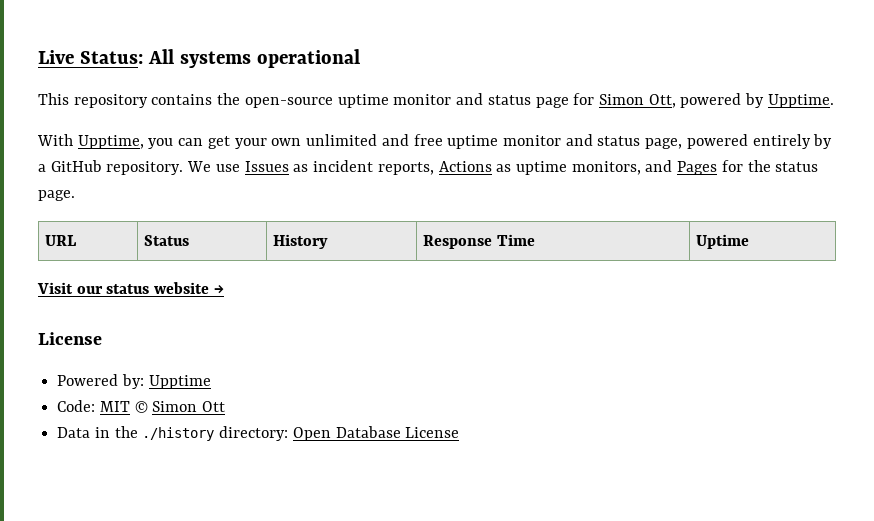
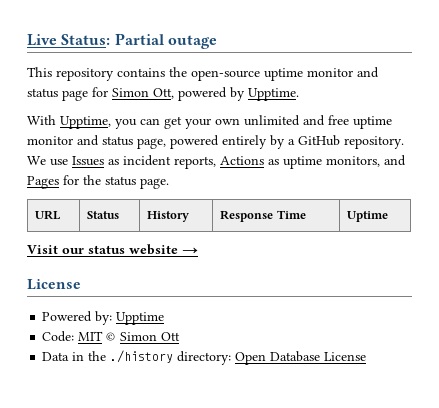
- Live Status: All systems operational
+ Live Status: Partial outage

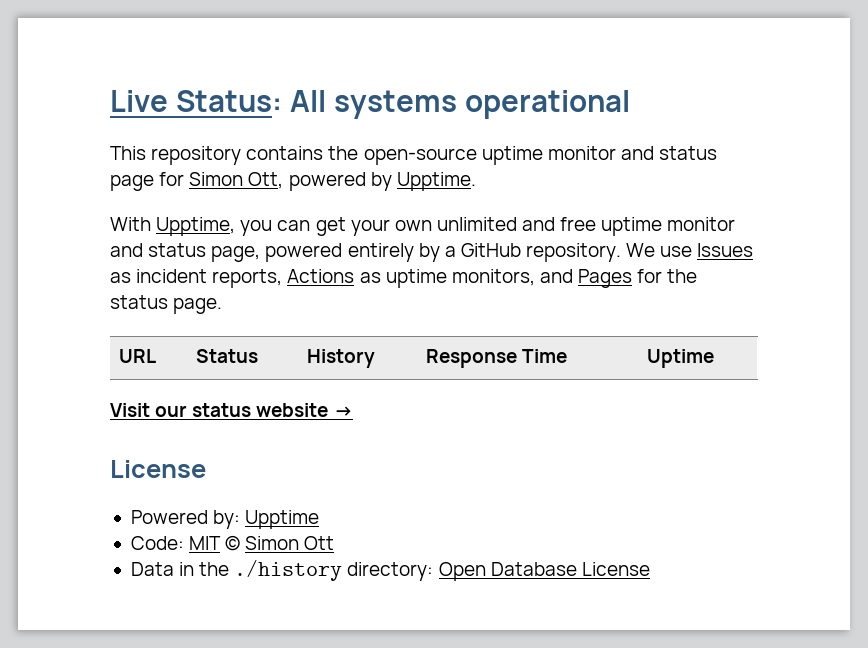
- Live Status: Partial outage
+ Live Status: All systems operational

